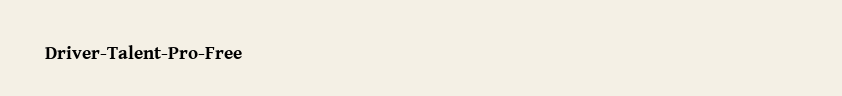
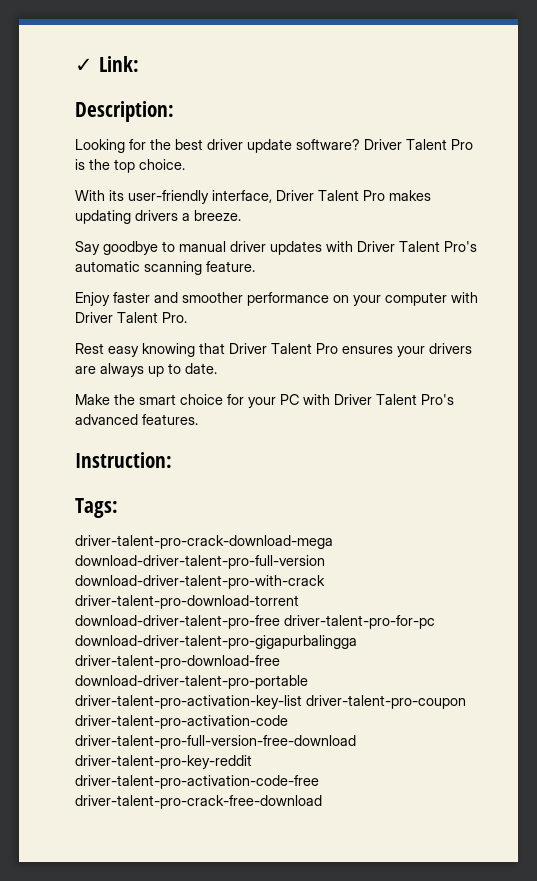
- Driver-Talent-Pro-Free
+ ✓ Link:
+ Description:
+ Looking for the best driver update software? Driver Talent Pro is the top choice.
+ With its user-friendly interface, Driver Talent Pro makes updating drivers a breeze.
+ Say goodbye to manual driver updates with Driver Talent Pro's automatic scanning feature.
+ Enjoy faster and smoother performance on your computer with Driver Talent Pro.
+ Rest easy knowing that Driver Talent Pro ensures your drivers are always up to date.
+ Make the smart choice for your PC with Driver Talent Pro's advanced features.
+ Instruction:
+ Tags:
+ driver-talent-pro-crack-download-mega download-driver-talent-pro-full-version download-driver-talent-pro-with-crack driver-talent-pro-download-torrent download-driver-talent-pro-free driver-talent-pro-for-pc download-driver-talent-pro-gigapurbalingga driver-talent-pro-download-free download-driver-talent-pro-portable driver-talent-pro-activation-key-list driver-talent-pro-coupon driver-talent-pro-activation-code driver-talent-pro-full-version-free-download driver-talent-pro-key-reddit driver-talent-pro-activation-code-free driver-talent-pro-crack-free-download

